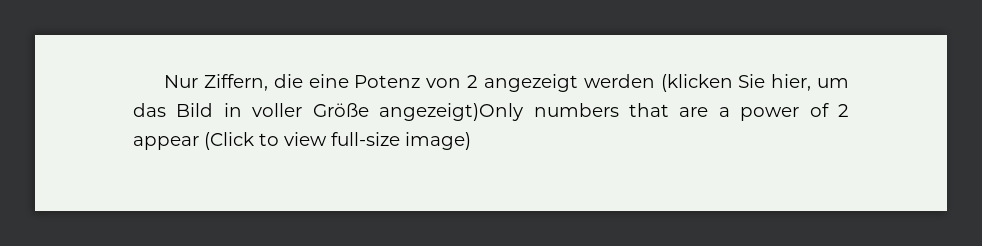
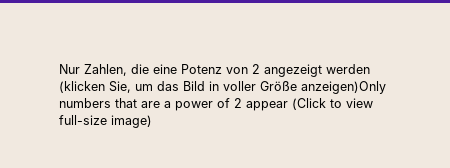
- Nur Ziffern, die eine Potenz von 2 angezeigt werden (klicken Sie hier, um das Bild in voller Größe angezeigt)Only numbers that are a power of 2 appear (Click to view full-size image)
+ Nur Zahlen, die eine Potenz von 2 angezeigt werden (klicken Sie, um das Bild in voller Größe anzeigen)Only numbers that are a power of 2 appear (Click to view full-size image)

